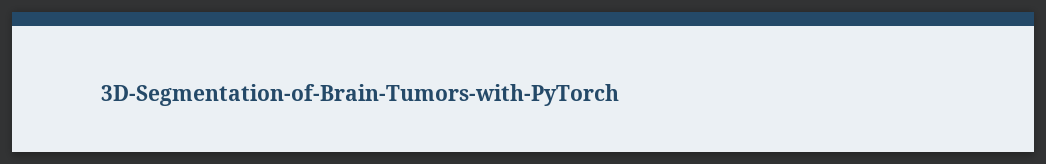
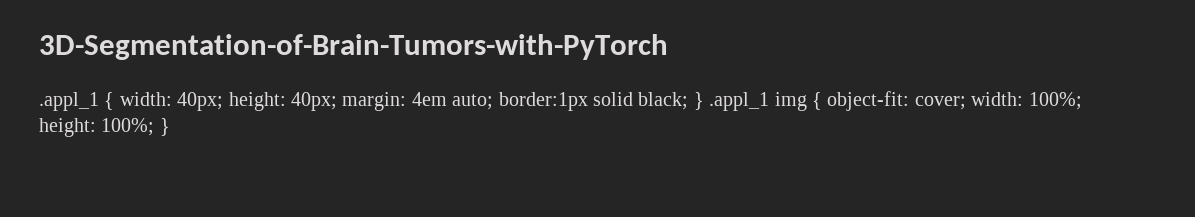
+ .appl_1 { width: 40px; height: 40px; margin: 4em auto; border:1px solid black; } .appl_1 img { object-fit: cover; width: 100%; height: 100%; }

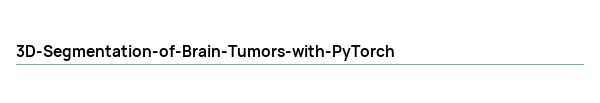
- .appl_1 { width: 40px; height: 40px; margin: 4em auto; border:1px solid black; } .appl_1 img { object-fit: cover; width: 100%; height: 100%; }

